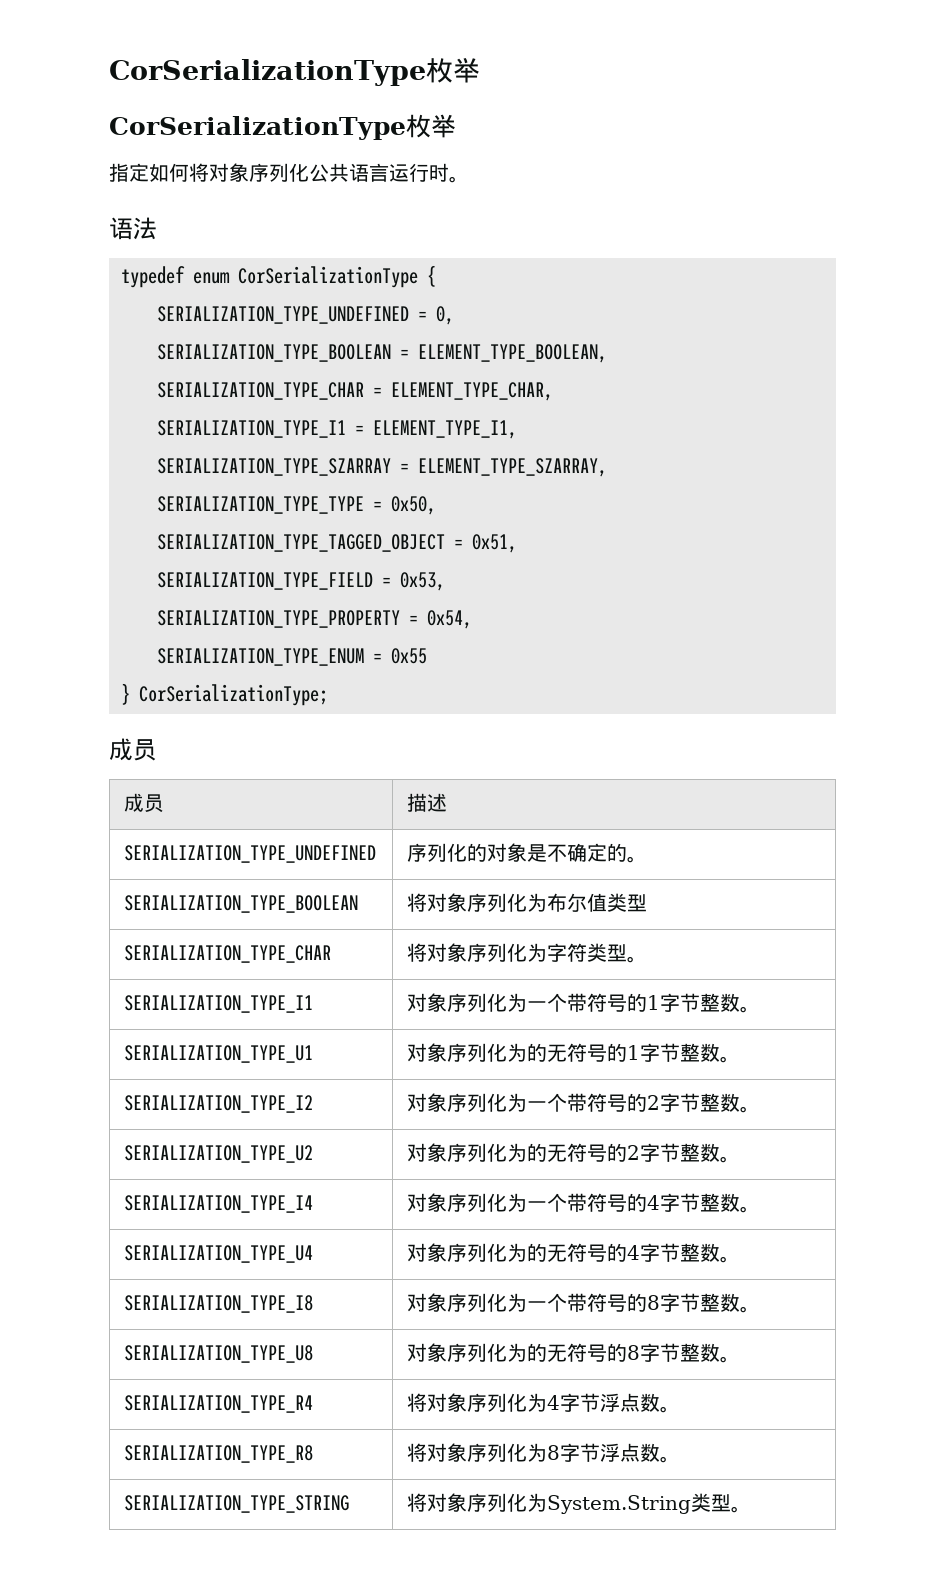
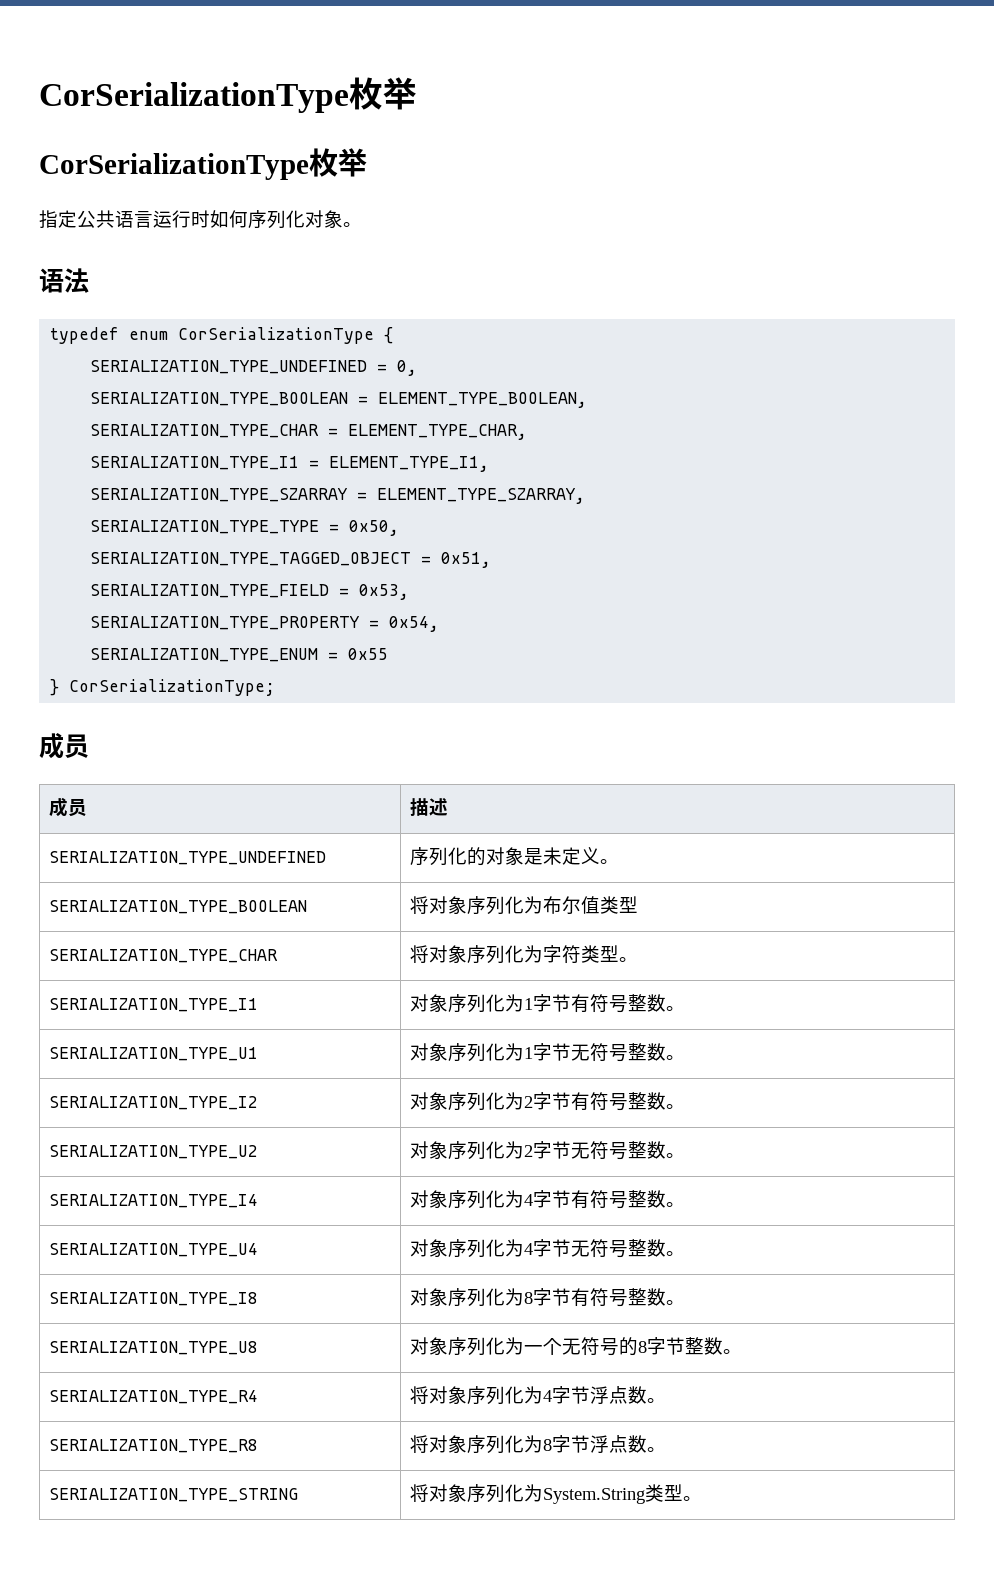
- 指定如何将对象序列化公共语言运行时。
+ 指定公共语言运行时如何序列化对象。
- SERIALIZATION_TYPE_UNDEFINED | 序列化的对象是不确定的。
+ SERIALIZATION_TYPE_UNDEFINED | 序列化的对象是未定义。
- SERIALIZATION_TYPE_I1 | 对象序列化为一个带符号的1字节整数。
+ SERIALIZATION_TYPE_I1 | 对象序列化为1字节有符号整数。
- SERIALIZATION_TYPE_U1 | 对象序列化为的无符号的1字节整数。
+ SERIALIZATION_TYPE_U1 | 对象序列化为1字节无符号整数。
- SERIALIZATION_TYPE_I2 | 对象序列化为一个带符号的2字节整数。
+ SERIALIZATION_TYPE_I2 | 对象序列化为2字节有符号整数。
- SERIALIZATION_TYPE_U2 | 对象序列化为的无符号的2字节整数。
+ SERIALIZATION_TYPE_U2 | 对象序列化为2字节无符号整数。
- SERIALIZATION_TYPE_I4 | 对象序列化为一个带符号的4字节整数。
+ SERIALIZATION_TYPE_I4 | 对象序列化为4字节有符号整数。
- SERIALIZATION_TYPE_U4 | 对象序列化为的无符号的4字节整数。
+ SERIALIZATION_TYPE_U4 | 对象序列化为4字节无符号整数。
- SERIALIZATION_TYPE_I8 | 对象序列化为一个带符号的8字节整数。
+ SERIALIZATION_TYPE_I8 | 对象序列化为8字节有符号整数。
- SERIALIZATION_TYPE_U8 | 对象序列化为的无符号的8字节整数。
+ SERIALIZATION_TYPE_U8 | 对象序列化为一个无符号的8字节整数。

